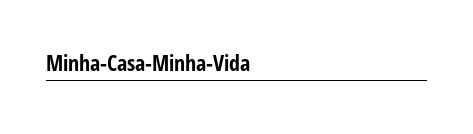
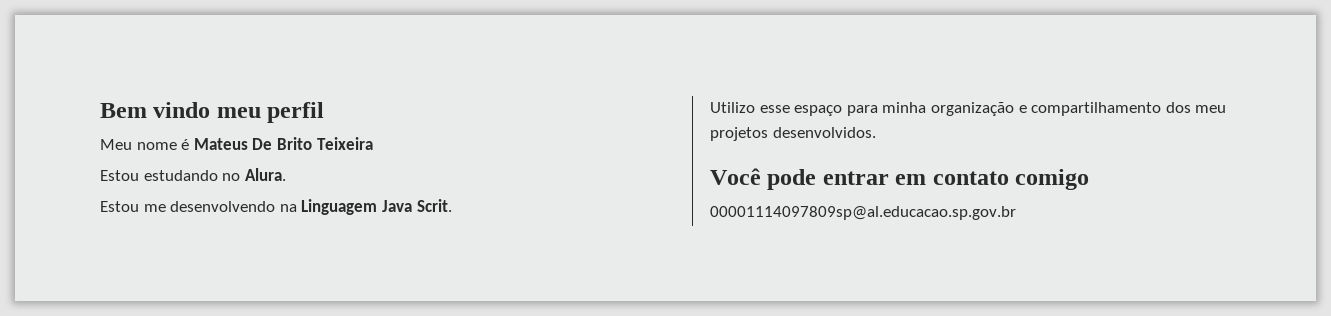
- Minha-Casa-Minha-Vida
+ Bem vindo meu perfil
+ Meu nome é Mateus De Brito Teixeira
+ Estou estudando no Alura.
+ Estou me desenvolvendo na Linguagem Java Scrit.
+ Utilizo esse espaço para minha organização e compartilhamento dos meu projetos desenvolvidos.
+ Você pode entrar em contato comigo
+ 00001114097809sp@al.educacao.sp.gov.br

